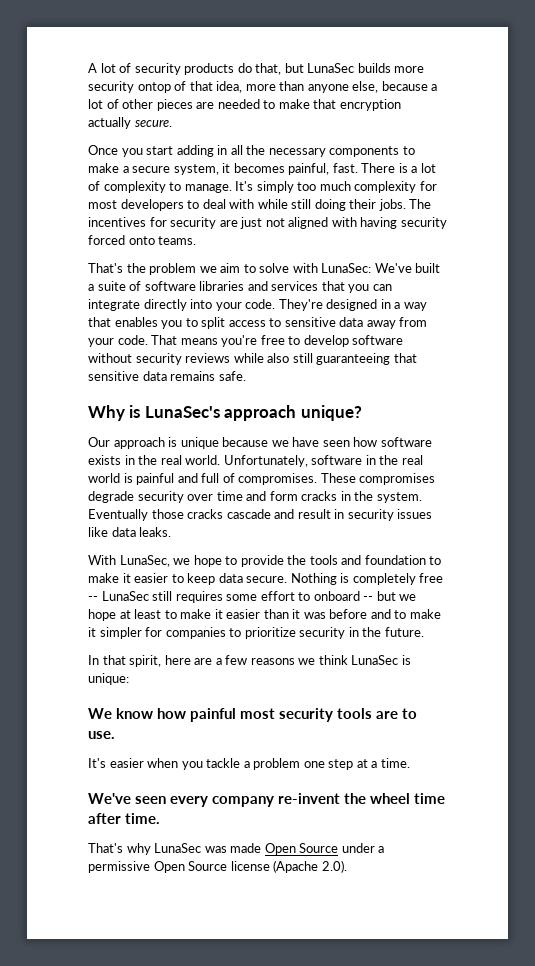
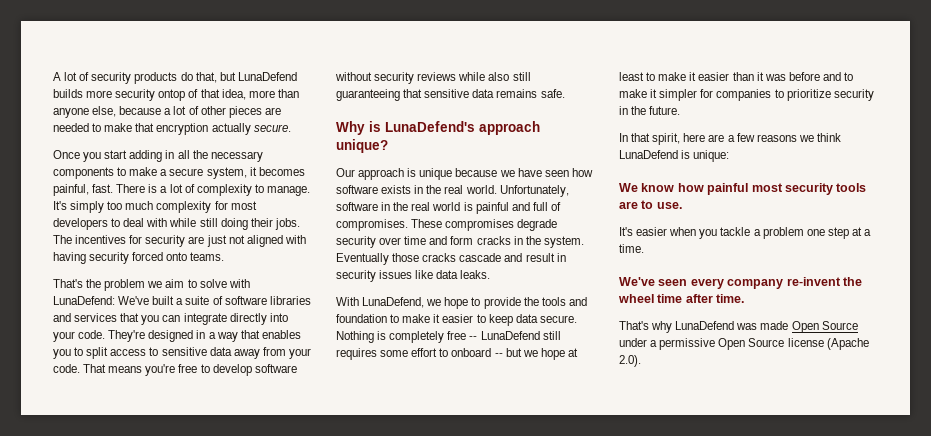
- A lot of security products do that, but LunaSec builds more security ontop of that idea, more than anyone else, because a lot of other pieces are needed to make that encryption actually secure.
+ A lot of security products do that, but LunaDefend builds more security ontop of that idea, more than anyone else, because a lot of other pieces are needed to make that encryption actually secure.
- That's the problem we aim to solve with LunaSec: We've built a suite of software libraries and services that you can integrate directly into your code.
+ That's the problem we aim to solve with LunaDefend: We've built a suite of software libraries and services that you can integrate directly into your code.
- Why is LunaSec's approach unique?
+ Why is LunaDefend's approach unique?
- With LunaSec, we hope to provide the tools and foundation to make it easier to keep data secure.
+ With LunaDefend, we hope to provide the tools and foundation to make it easier to keep data secure.
- Nothing is completely free -- LunaSec still requires some effort to onboard -- but we hope at least to make it easier than it was before and to make it simpler for companies to prioritize security in the future.
+ Nothing is completely free -- LunaDefend still requires some effort to onboard -- but we hope at least to make it easier than it was before and to make it simpler for companies to prioritize security in the future.
- In that spirit, here are a few reasons we think LunaSec is unique:
+ In that spirit, here are a few reasons we think LunaDefend is unique:
- That's why LunaSec was made Open Source under a permissive Open Source license (Apache 2.0).
+ That's why LunaDefend was made Open Source under a permissive Open Source license (Apache 2.0).

